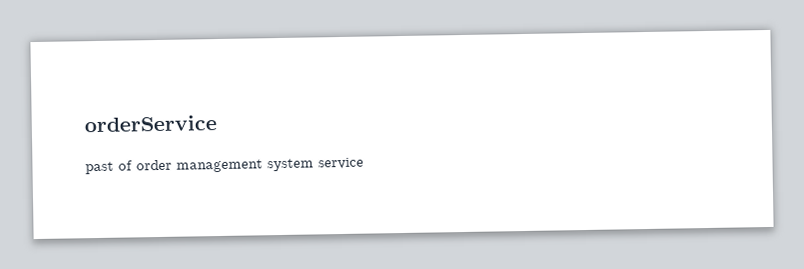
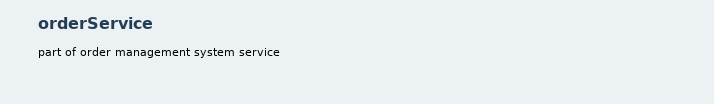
- past of order management system service
+ part of order management system service

